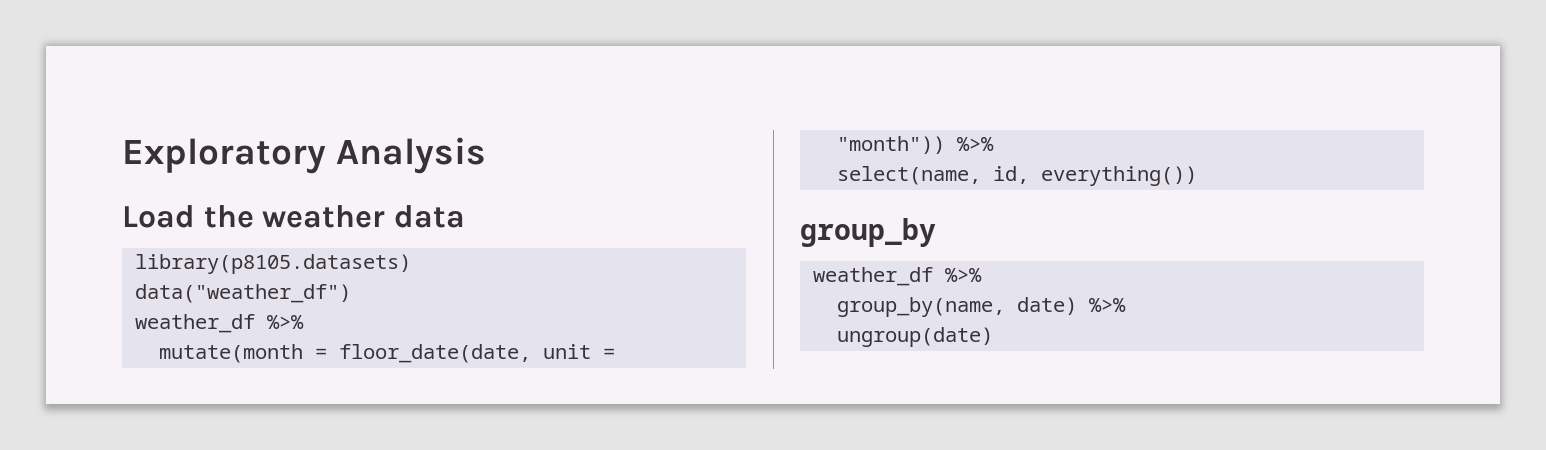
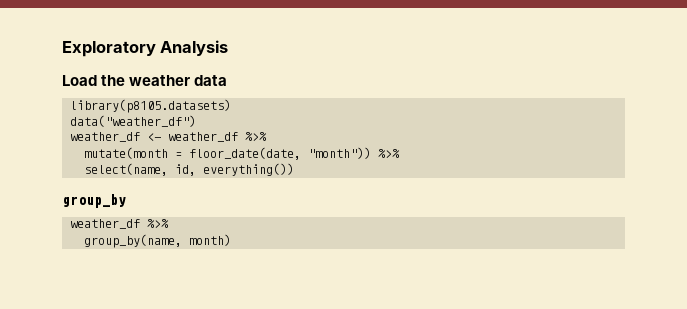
  data("weather_df")
- weather_df %>%
+ weather_df <- weather_df %>%
- mutate(month = floor_date(date, unit = "month")) %>%
+ mutate(month = floor_date(date, "month")) %>%
- group_by(name, date) %>%
- ungroup(date)
+ group_by(name, month)

